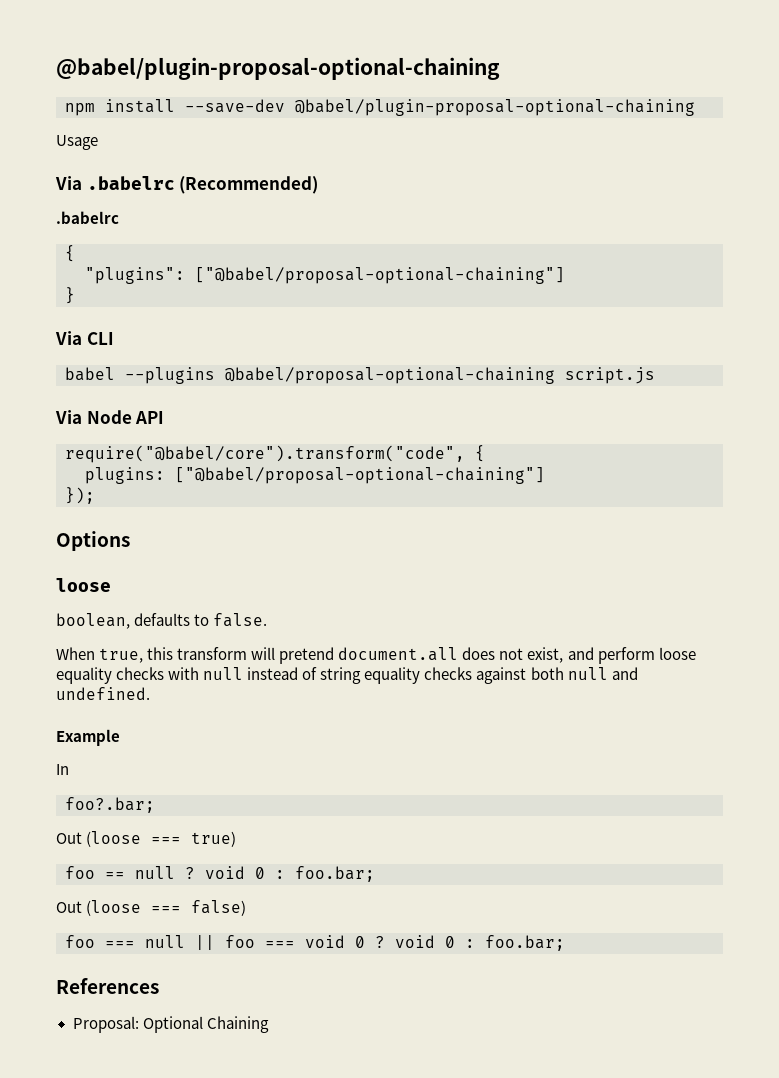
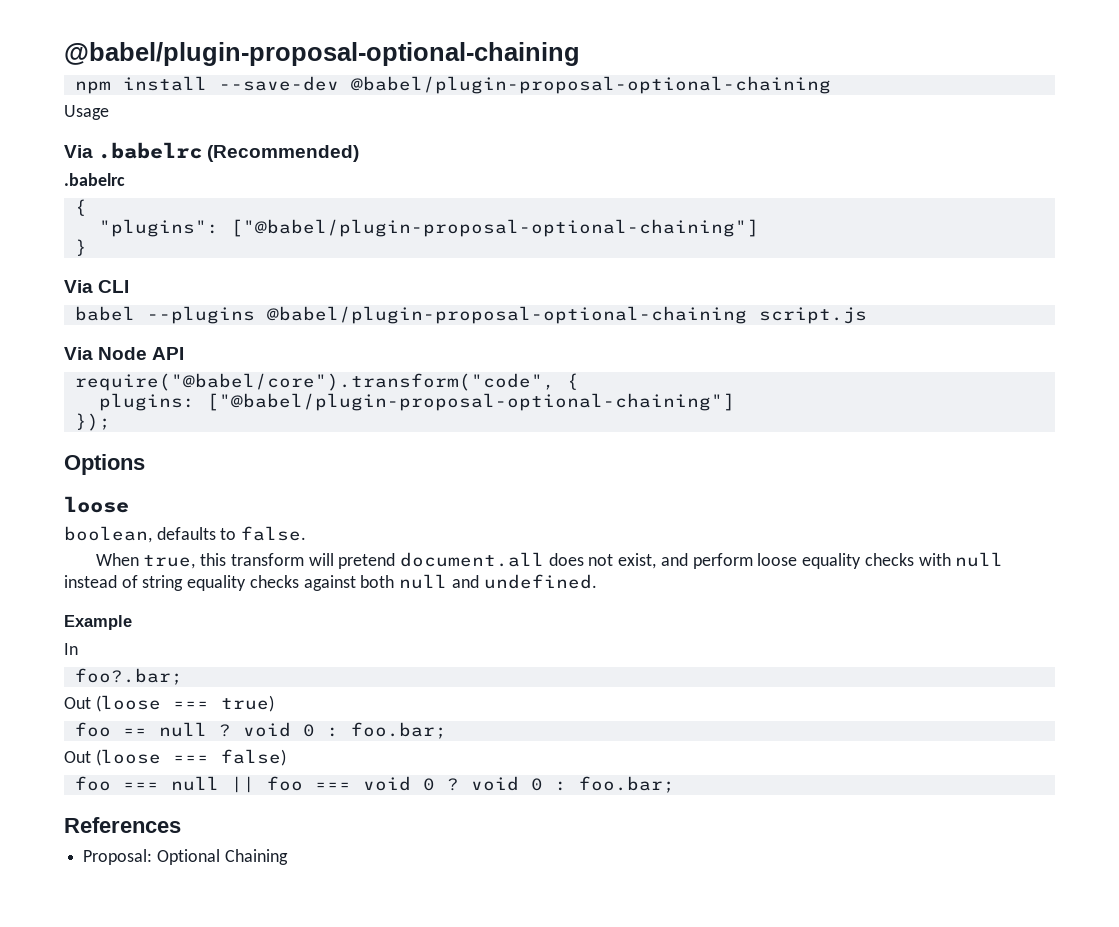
- "plugins": ["@babel/proposal-optional-chaining"]
+ "plugins": ["@babel/plugin-proposal-optional-chaining"]
- babel --plugins @babel/proposal-optional-chaining script.js
+ babel --plugins @babel/plugin-proposal-optional-chaining script.js
- plugins: ["@babel/proposal-optional-chaining"]
+ plugins: ["@babel/plugin-proposal-optional-chaining"]

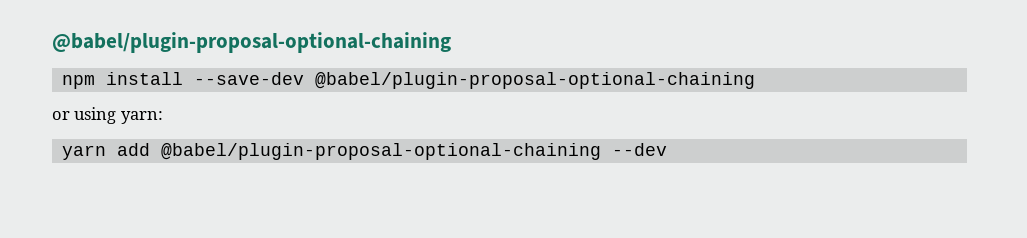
- Usage
- Via .babelrc (Recommended)
- .babelrc
- {
- "plugins": ["@babel/plugin-proposal-optional-chaining"]
- }
- Via CLI
- babel --plugins @babel/plugin-proposal-optional-chaining script.js
- Via Node API
- require("@babel/core").transform("code", {
- plugins: ["@babel/plugin-proposal-optional-chaining"]
- });
- Options
- loose
- boolean, defaults to false.
- When true, this transform will pretend document.all does not exist, and perform loose equality checks with null instead of string equality checks against both null and undefined.
- Example
- In
- foo?.bar;
- Out (loose === true)
- foo == null ? void 0 : foo.bar;
- Out (loose === false)
- foo === null || foo === void 0 ? void 0 : foo.bar;
- References
- Proposal: Optional Chaining
+ or using yarn:
+ yarn add @babel/plugin-proposal-optional-chaining --dev

